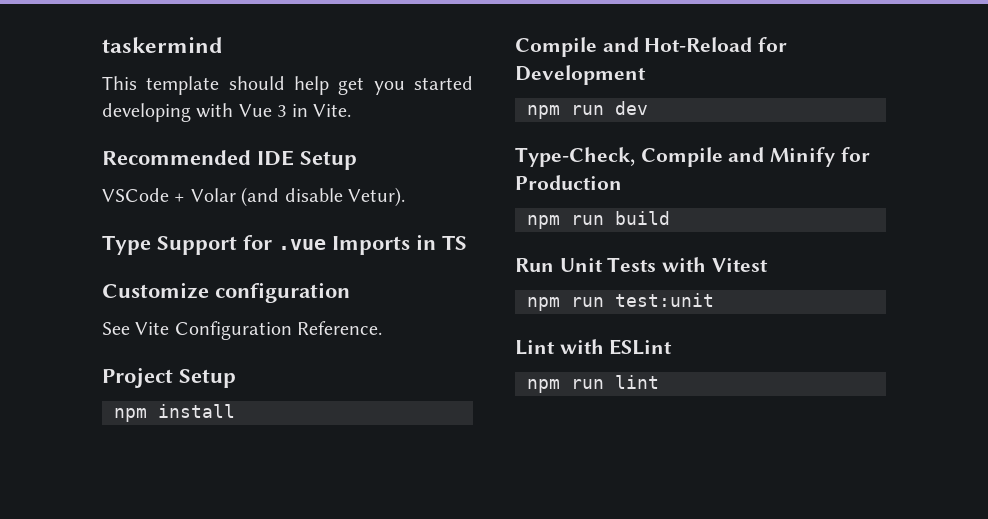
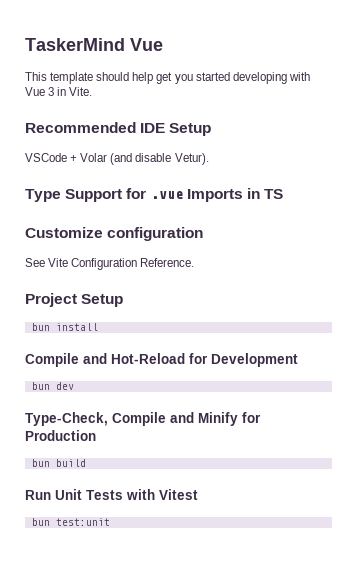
- taskermind
+ TaskerMind Vue
- npm install
+ bun install
- npm run dev
+ bun dev
- npm run build
+ bun build
- npm run test:unit
+ bun test:unit
- Lint with ESLint
- npm run lint

